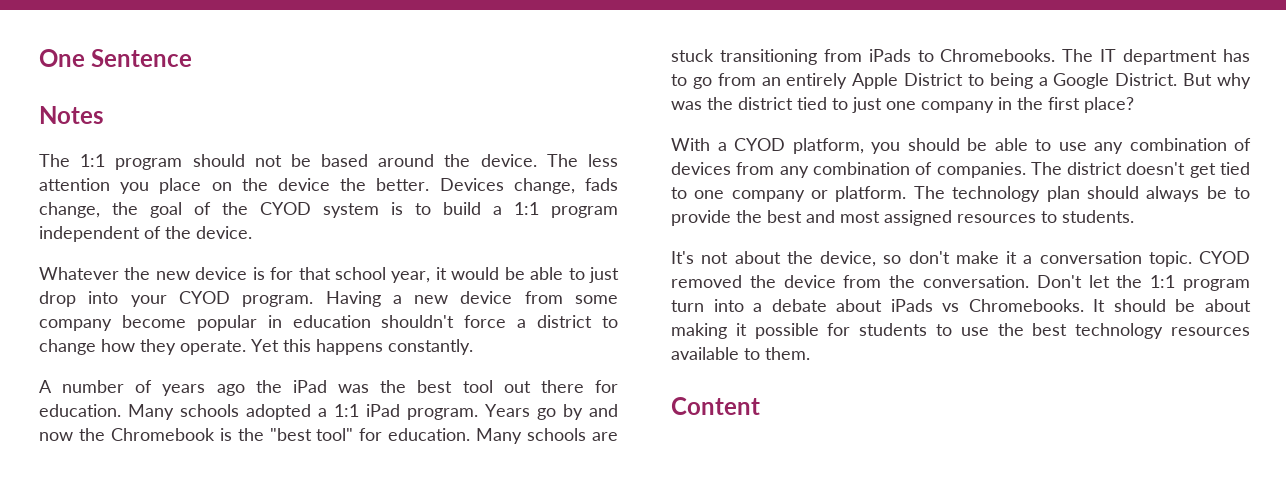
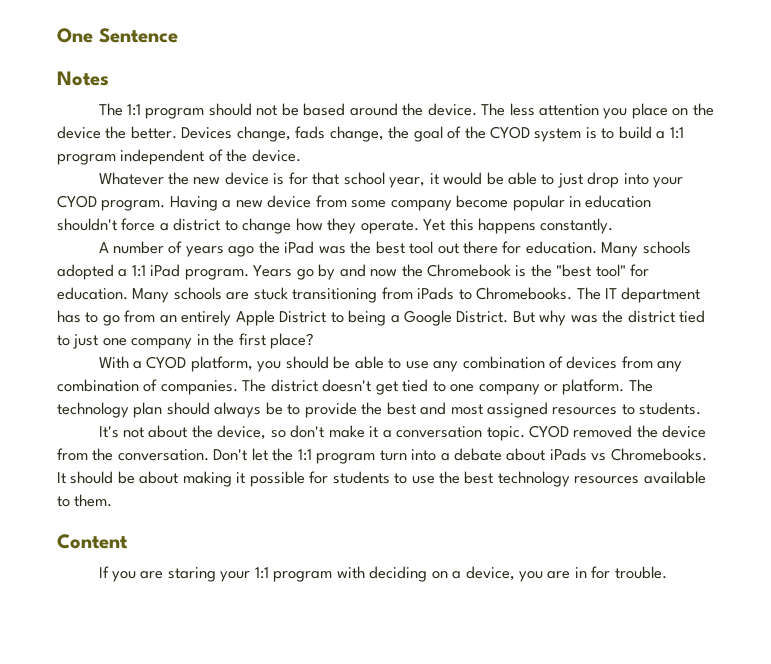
+ If you are staring your 1:1 program with deciding on a device, you are in for trouble.

